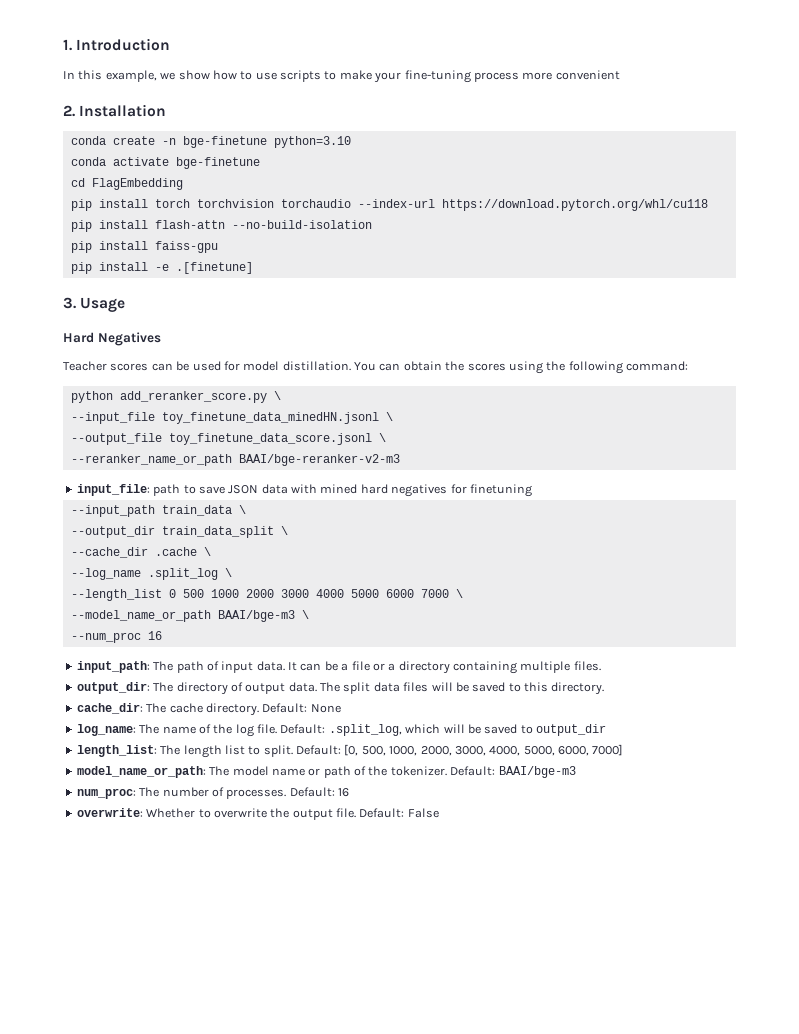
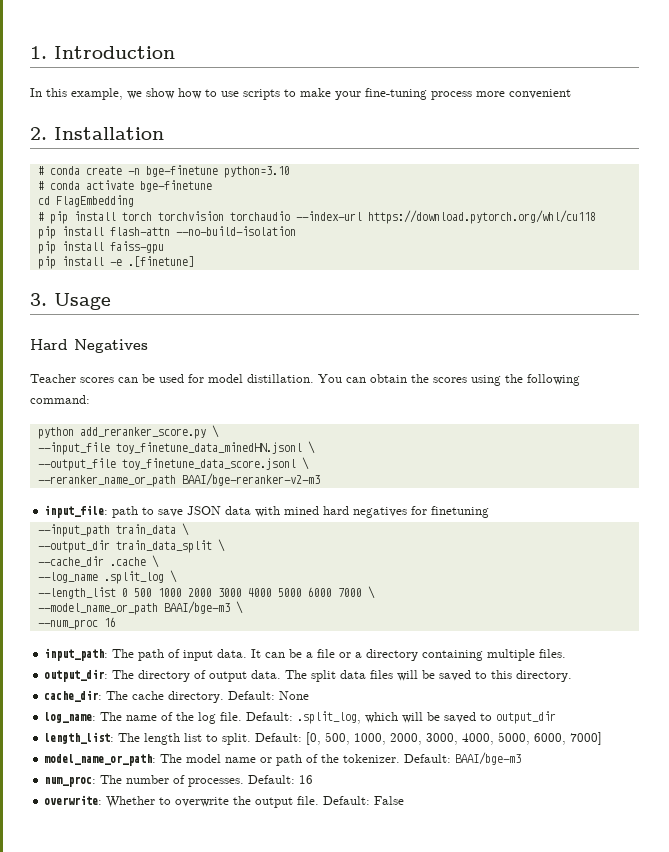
- conda create -n bge-finetune python=3.10
+ # conda create -n bge-finetune python=3.10
- conda activate bge-finetune
+ # conda activate bge-finetune
- pip install torch torchvision torchaudio --index-url https://download.pytorch.org/whl/cu118
+ # pip install torch torchvision torchaudio --index-url https://download.pytorch.org/whl/cu118

